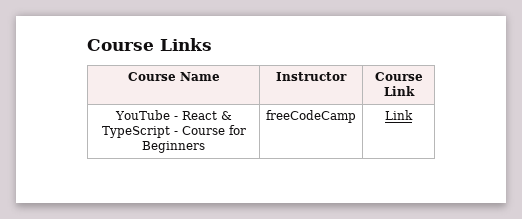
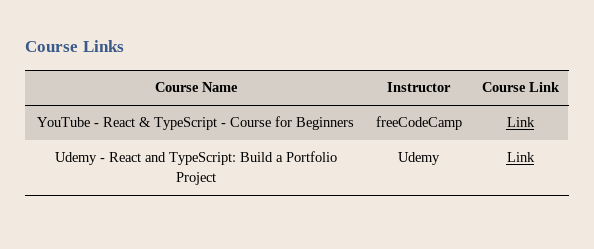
+ Udemy - React and TypeScript: Build a Portfolio Project | Udemy | Link

